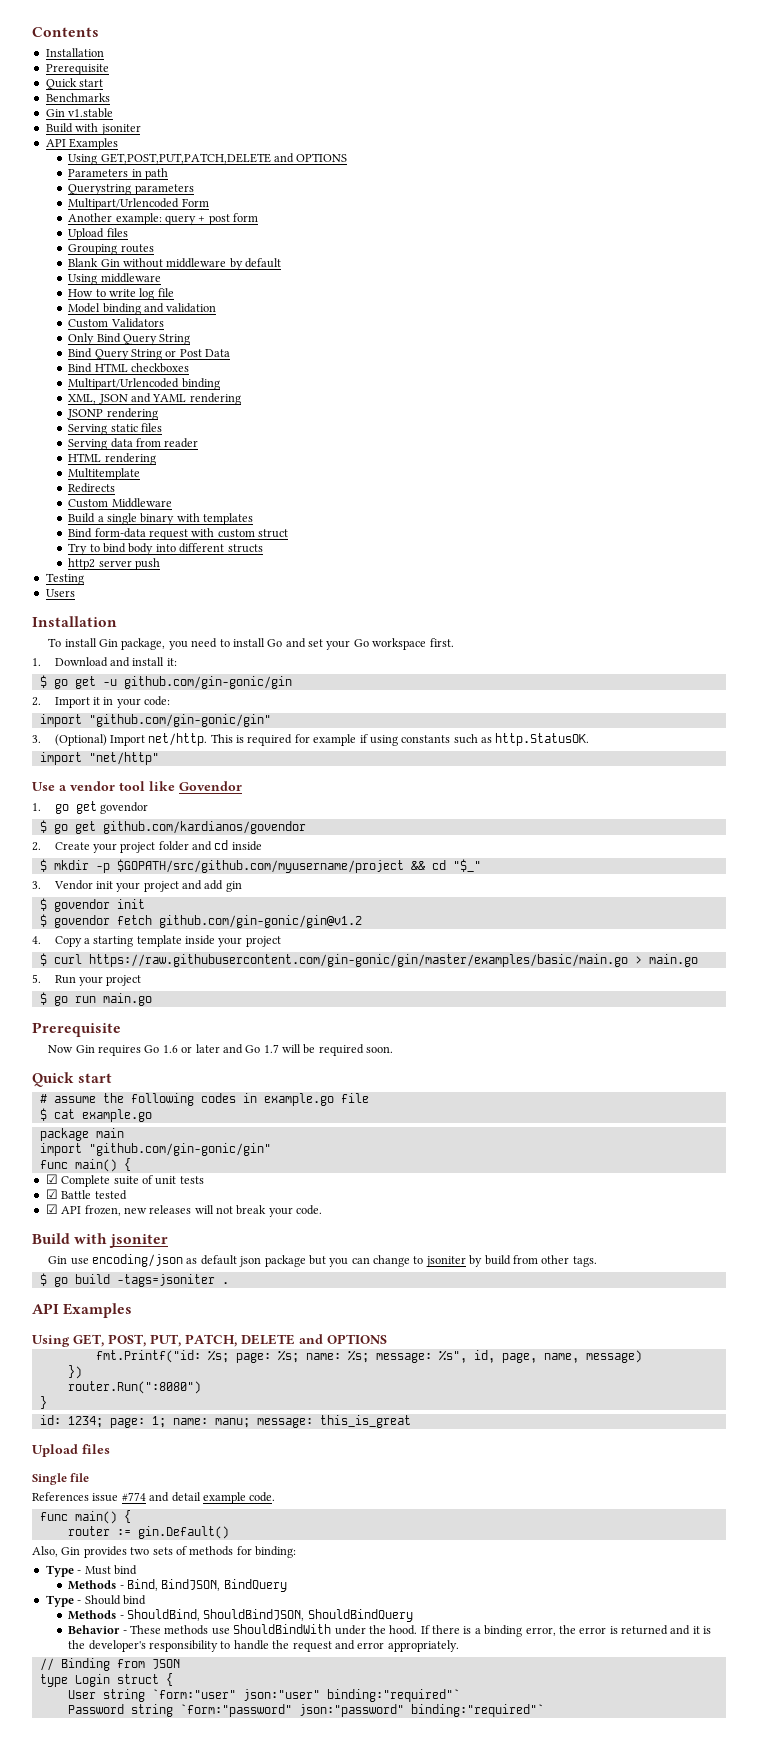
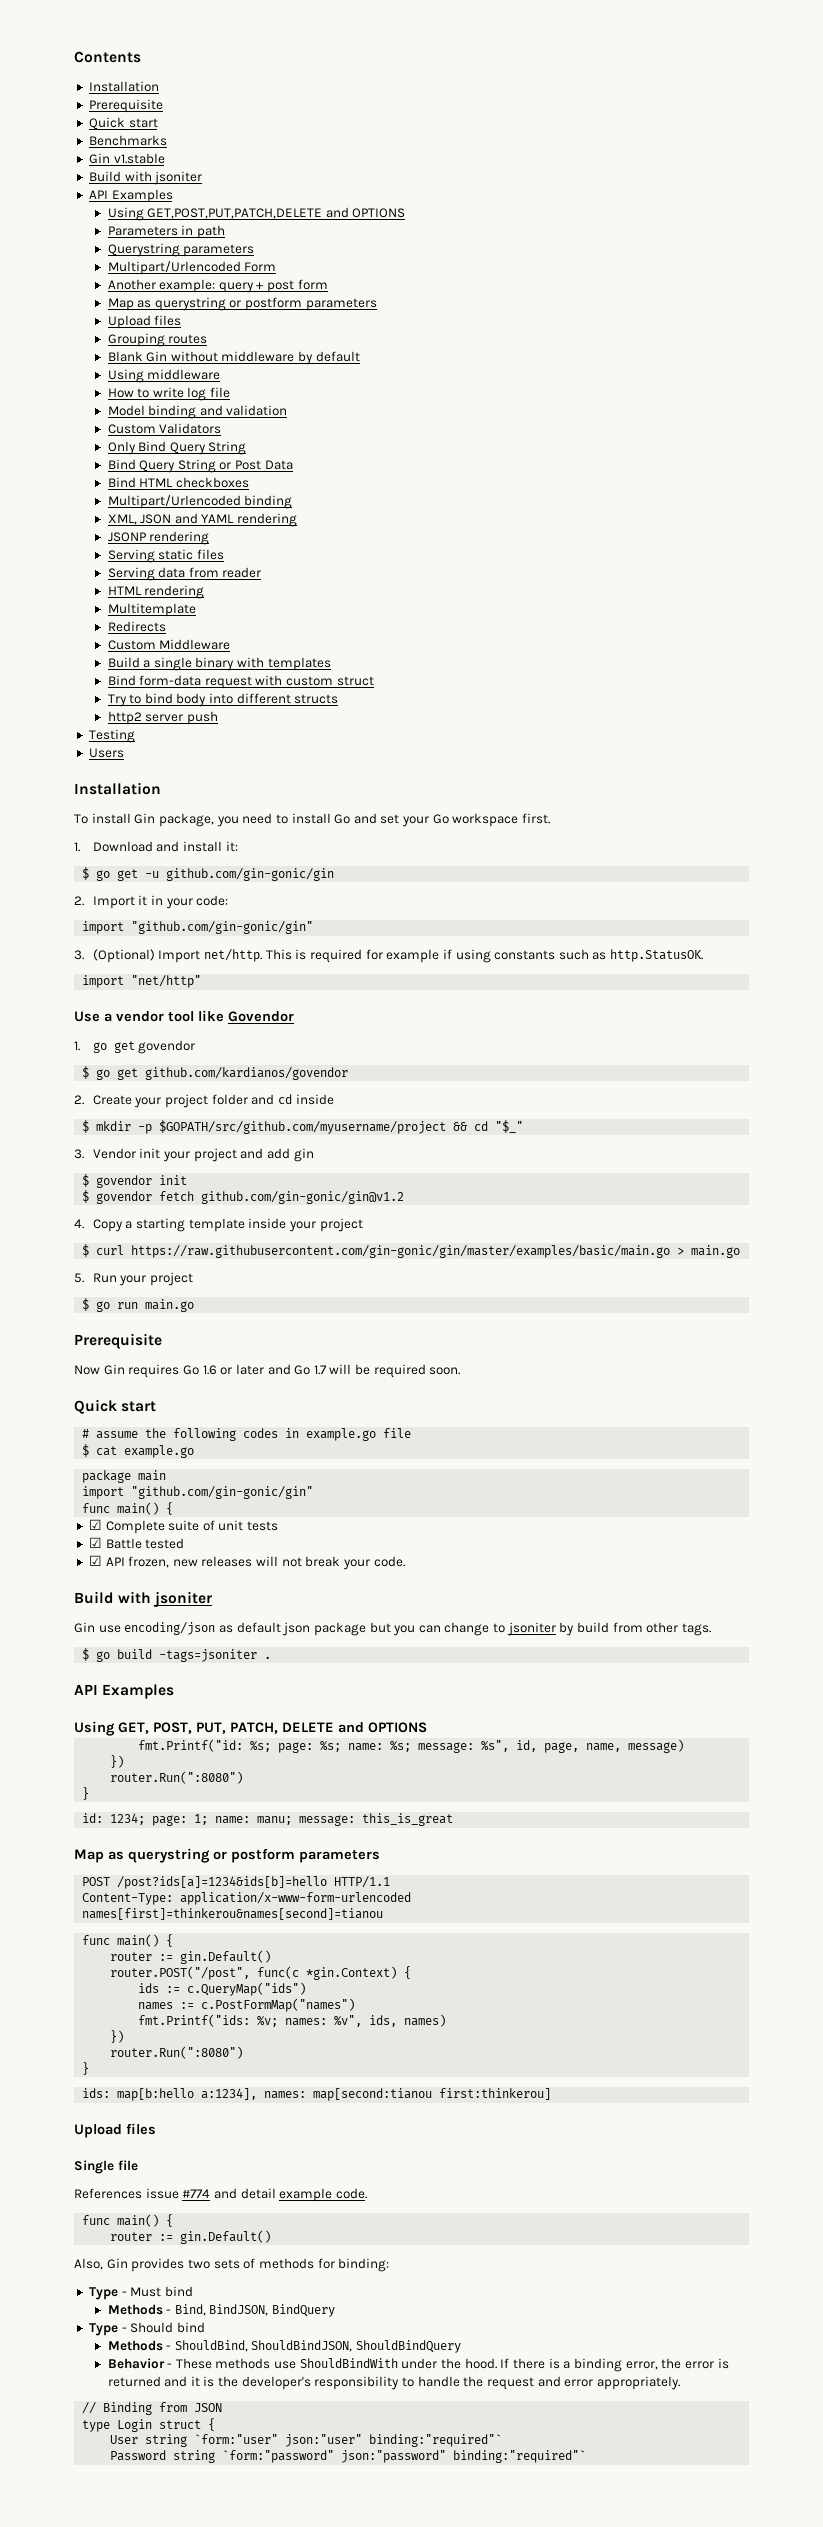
  Another example: query + post form
+ Map as querystring or postform parameters
  id: 1234; page: 1; name: manu; message: this_is_great
+ Map as querystring or postform parameters
+ POST /post?ids[a]=1234&ids[b]=hello HTTP/1.1
+ Content-Type: application/x-www-form-urlencoded
+ names[first]=thinkerou&names[second]=tianou
+ func main() {
+ router := gin.Default()
+ router.POST("/post", func(c *gin.Context) {
+ ids := c.QueryMap("ids")
+ names := c.PostFormMap("names")
+ fmt.Printf("ids: %v; names: %v", ids, names)
+ })
+ router.Run(":8080")
+ }
+ ids: map[b:hello a:1234], names: map[second:tianou first:thinkerou]

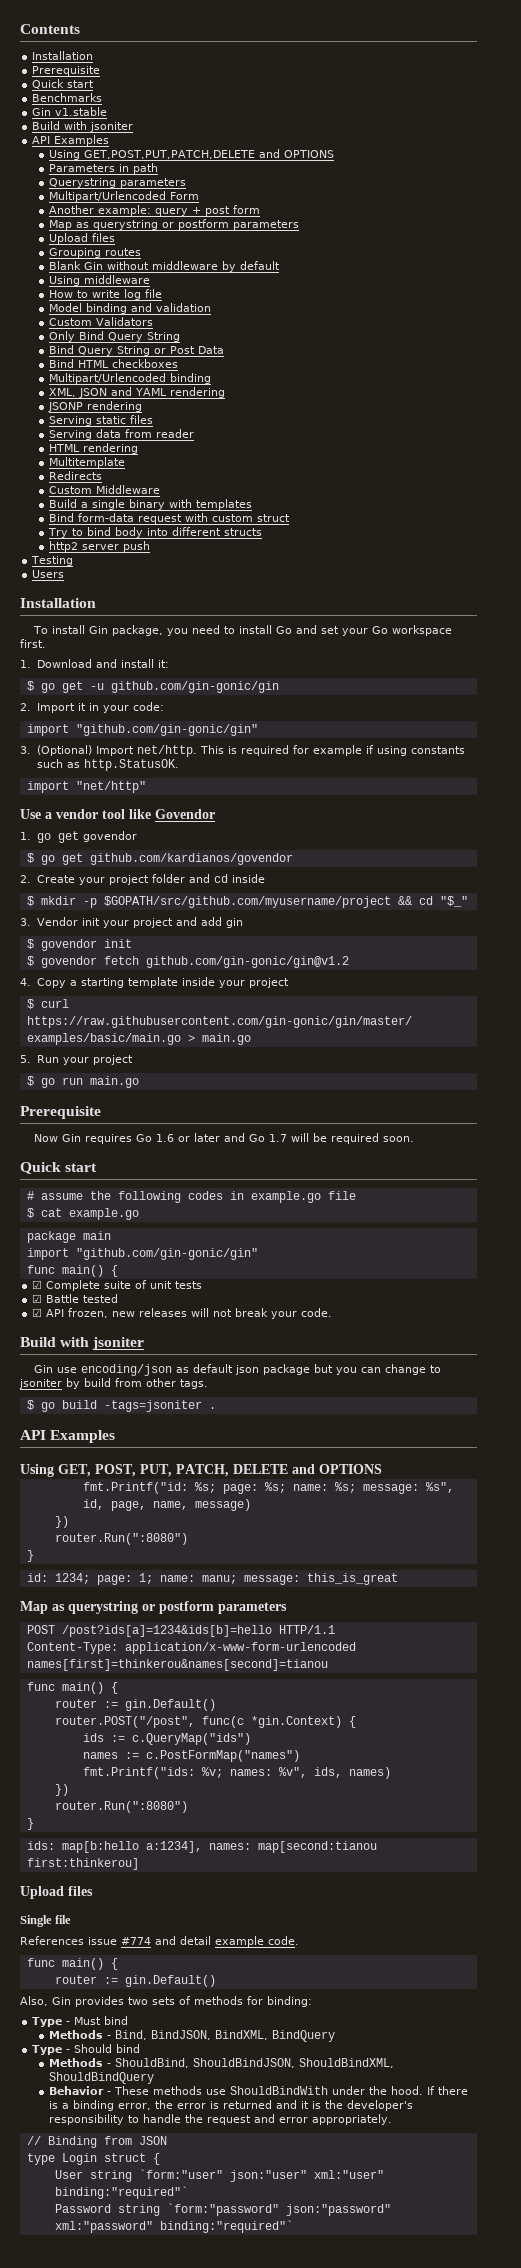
- Methods - Bind, BindJSON, BindQuery
+ Methods - Bind, BindJSON, BindXML, BindQuery
- Methods - ShouldBind, ShouldBindJSON, ShouldBindQuery
+ Methods - ShouldBind, ShouldBindJSON, ShouldBindXML, ShouldBindQuery
- User string `form:"user" json:"user" binding:"required"`
+ User string `form:"user" json:"user" xml:"user" binding:"required"`
- Password string `form:"password" json:"password" binding:"required"`
+ Password string `form:"password" json:"password" xml:"password" binding:"required"`

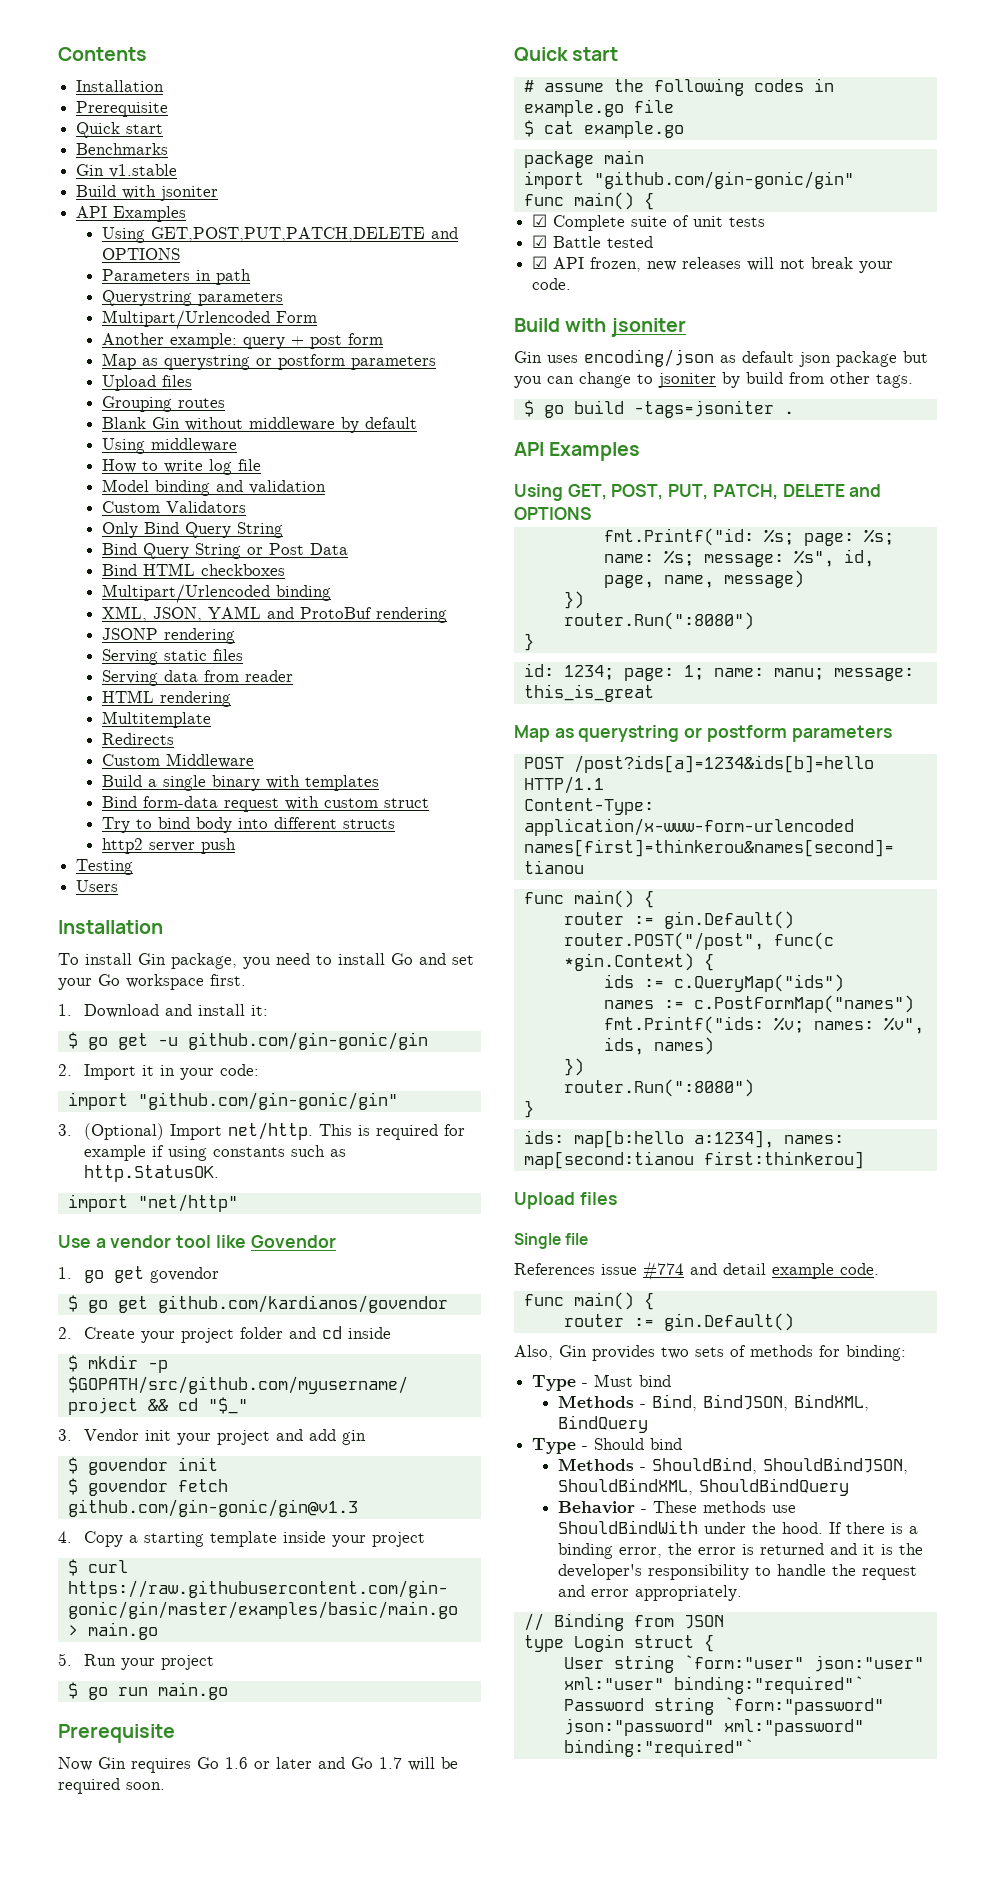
- XML, JSON and YAML rendering
+ XML, JSON, YAML and ProtoBuf rendering
- $ govendor fetch github.com/gin-gonic/gin@v1.2
+ $ govendor fetch github.com/gin-gonic/gin@v1.3
- Gin use encoding/json as default json package but you can change to jsoniter by build from other tags.
+ Gin uses encoding/json as default json package but you can change to jsoniter by build from other tags.

